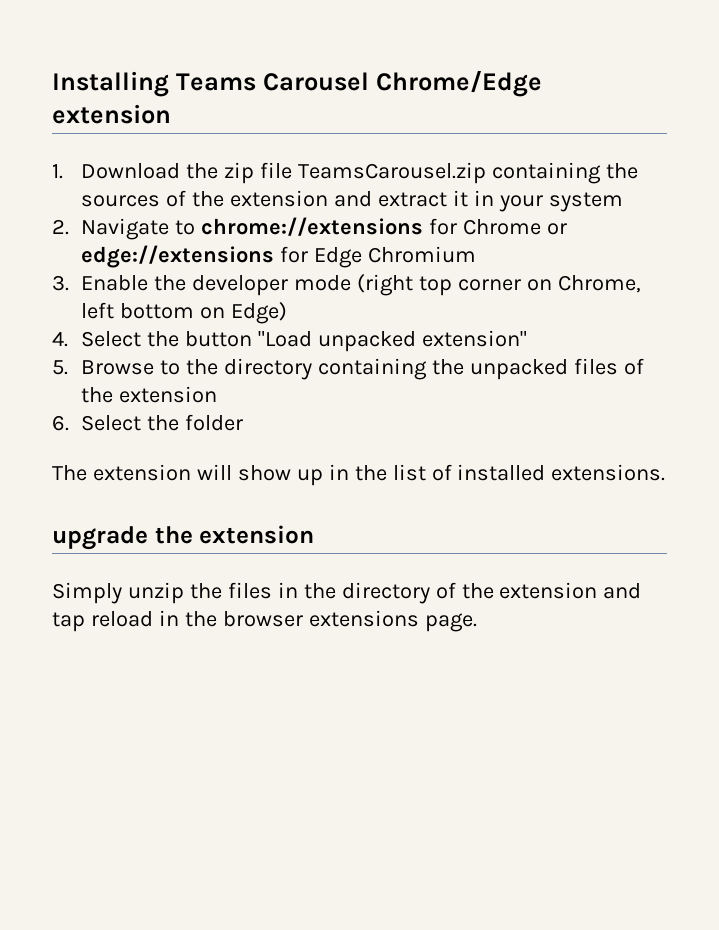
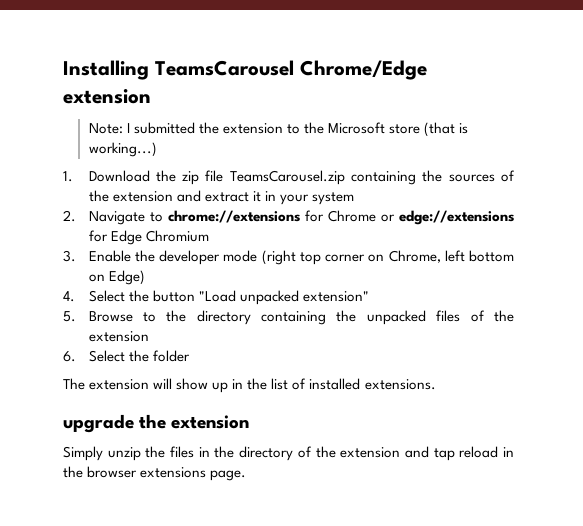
- Installing Teams Carousel Chrome/Edge extension
+ Installing TeamsCarousel Chrome/Edge extension
+ Note: I submitted the extension to the Microsoft store (that is working...)

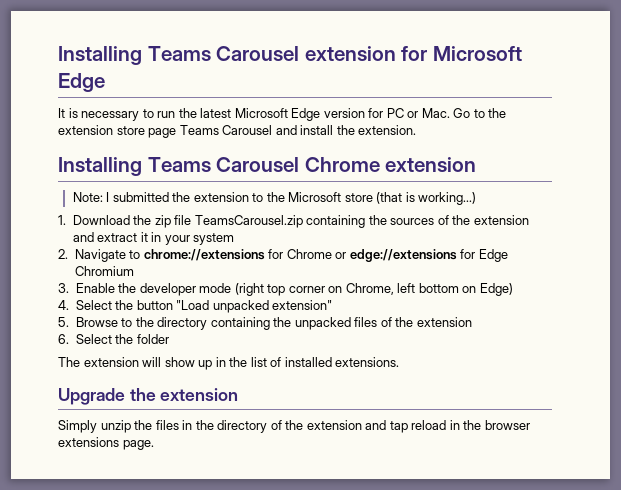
- Installing TeamsCarousel Chrome/Edge extension
+ Installing Teams Carousel extension for Microsoft Edge
+ It is necessary to run the latest Microsoft Edge version for PC or Mac. Go to the extension store page Teams Carousel and install the extension.
+ Installing Teams Carousel Chrome extension
- upgrade the extension
+ Upgrade the extension

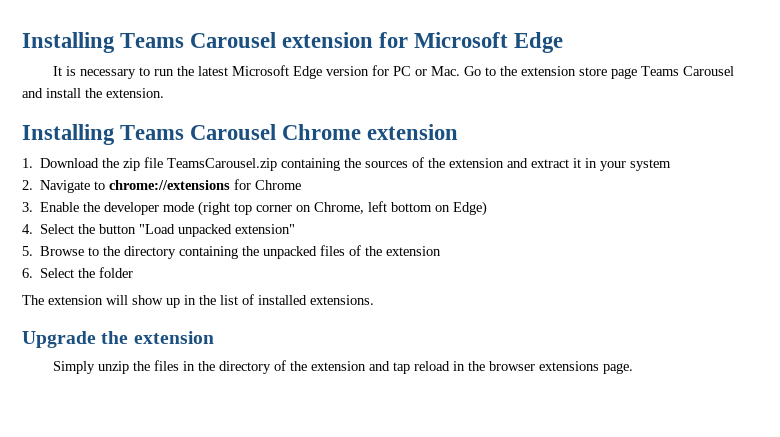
- Note: I submitted the extension to the Microsoft store (that is working...)
- 2. Navigate to chrome://extensions for Chrome or edge://extensions for Edge Chromium
+ 2. Navigate to chrome://extensions for Chrome

